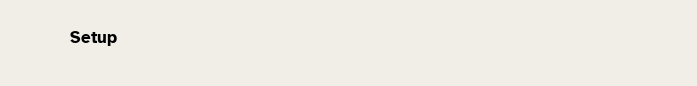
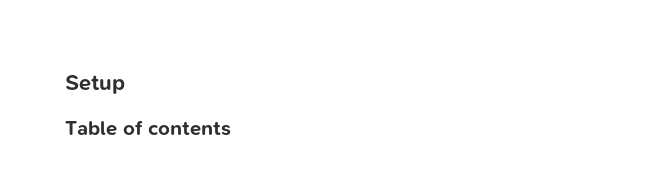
+ Table of contents

